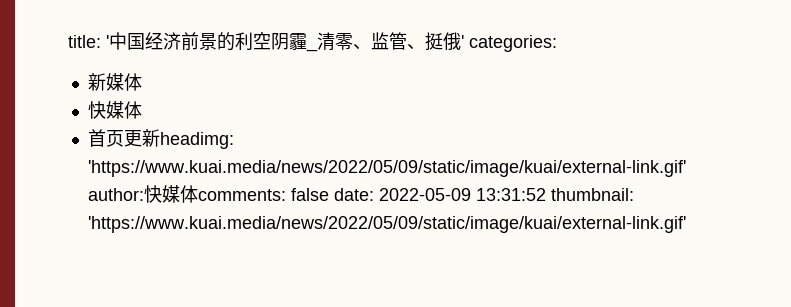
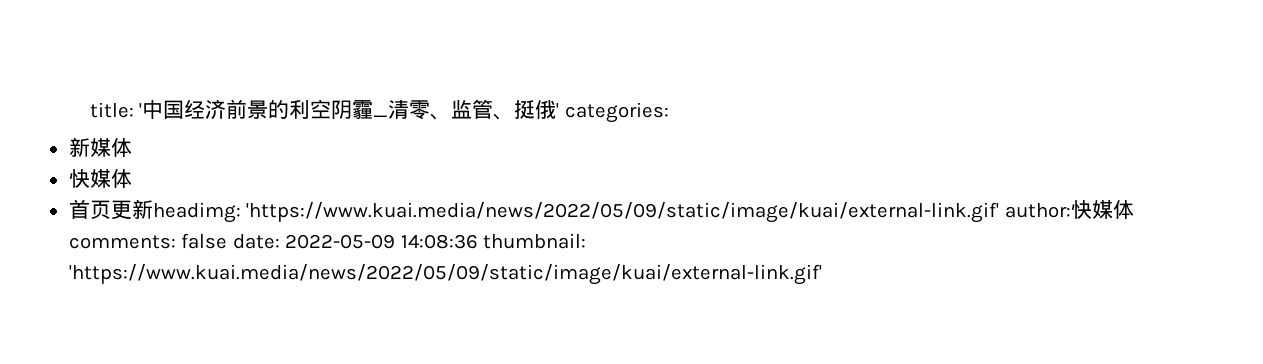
- 首页更新headimg: 'https://www.kuai.media/news/2022/05/09/static/image/kuai/external-link.gif' author:快媒体comments: false date: 2022-05-09 13:31:52 thumbnail: 'https://www.kuai.media/news/2022/05/09/static/image/kuai/external-link.gif'
+ 首页更新headimg: 'https://www.kuai.media/news/2022/05/09/static/image/kuai/external-link.gif' author:快媒体comments: false date: 2022-05-09 14:08:36 thumbnail: 'https://www.kuai.media/news/2022/05/09/static/image/kuai/external-link.gif'

